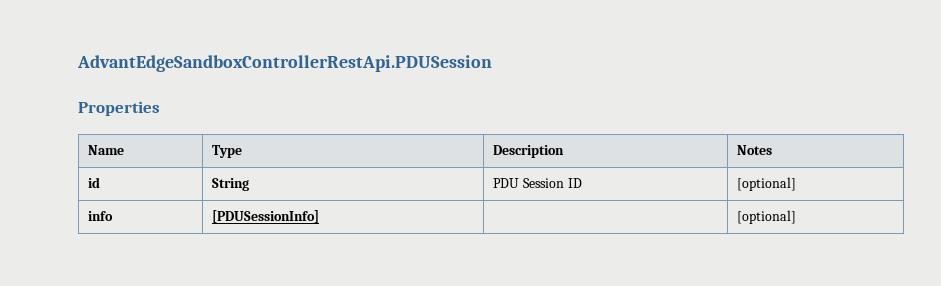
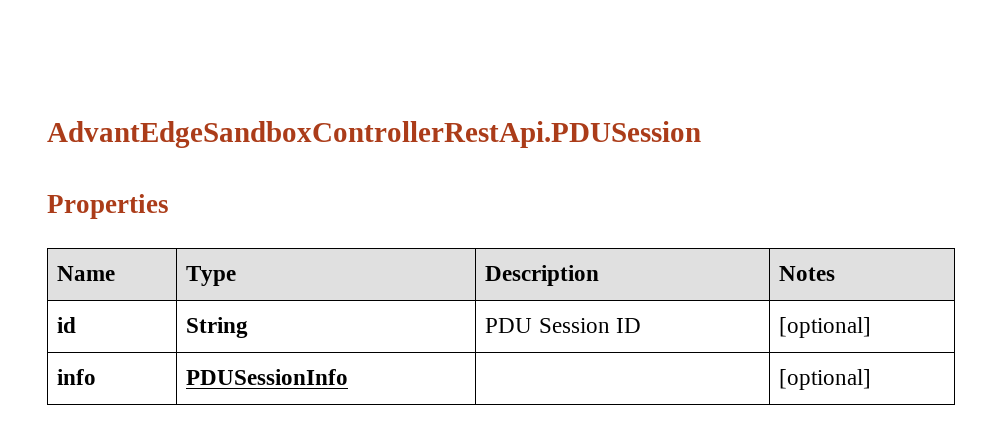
- info | [PDUSessionInfo] | | [optional]
+ info | PDUSessionInfo | | [optional]

